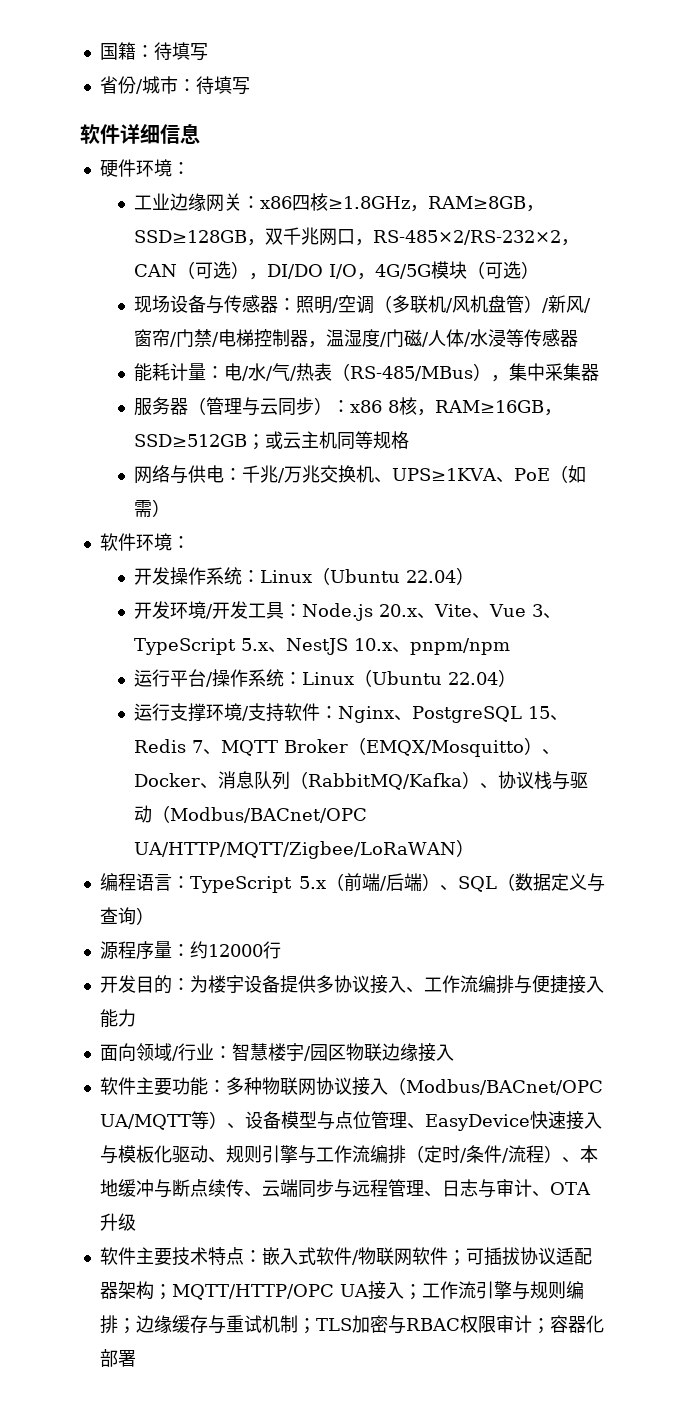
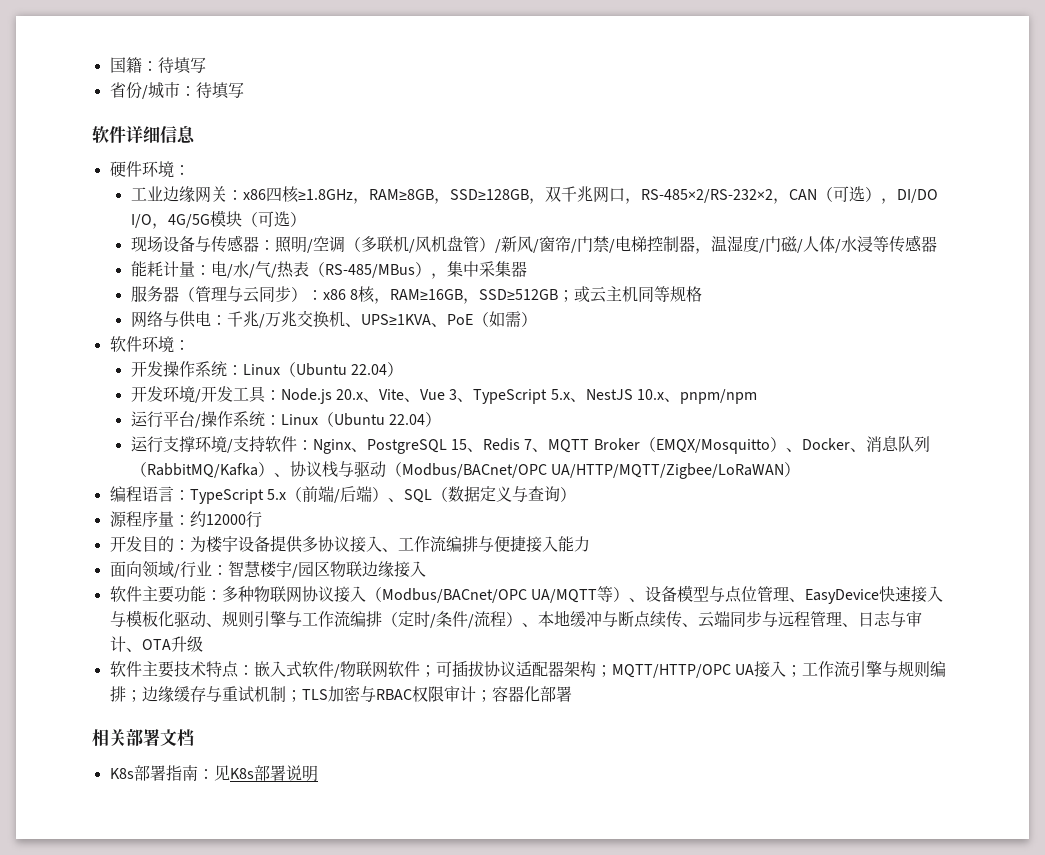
+ 相关部署文档
+ K8s部署指南：见K8s部署说明

